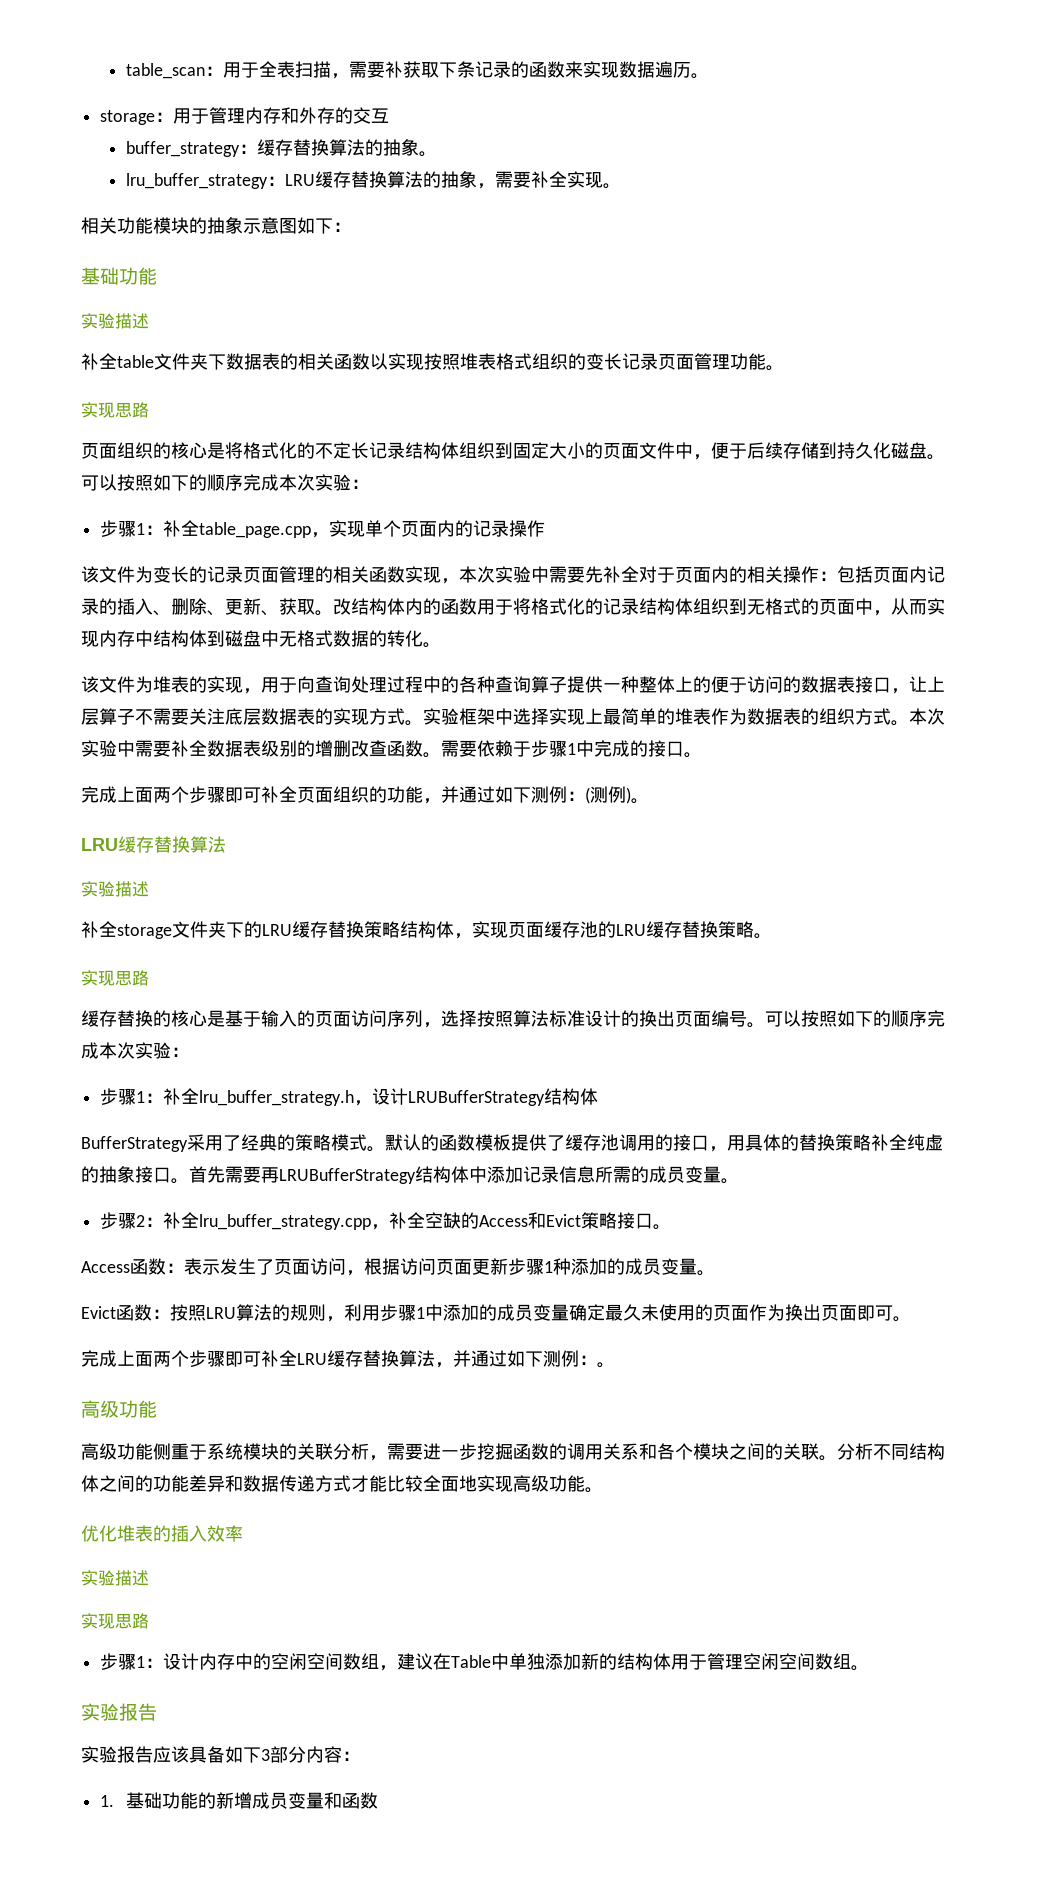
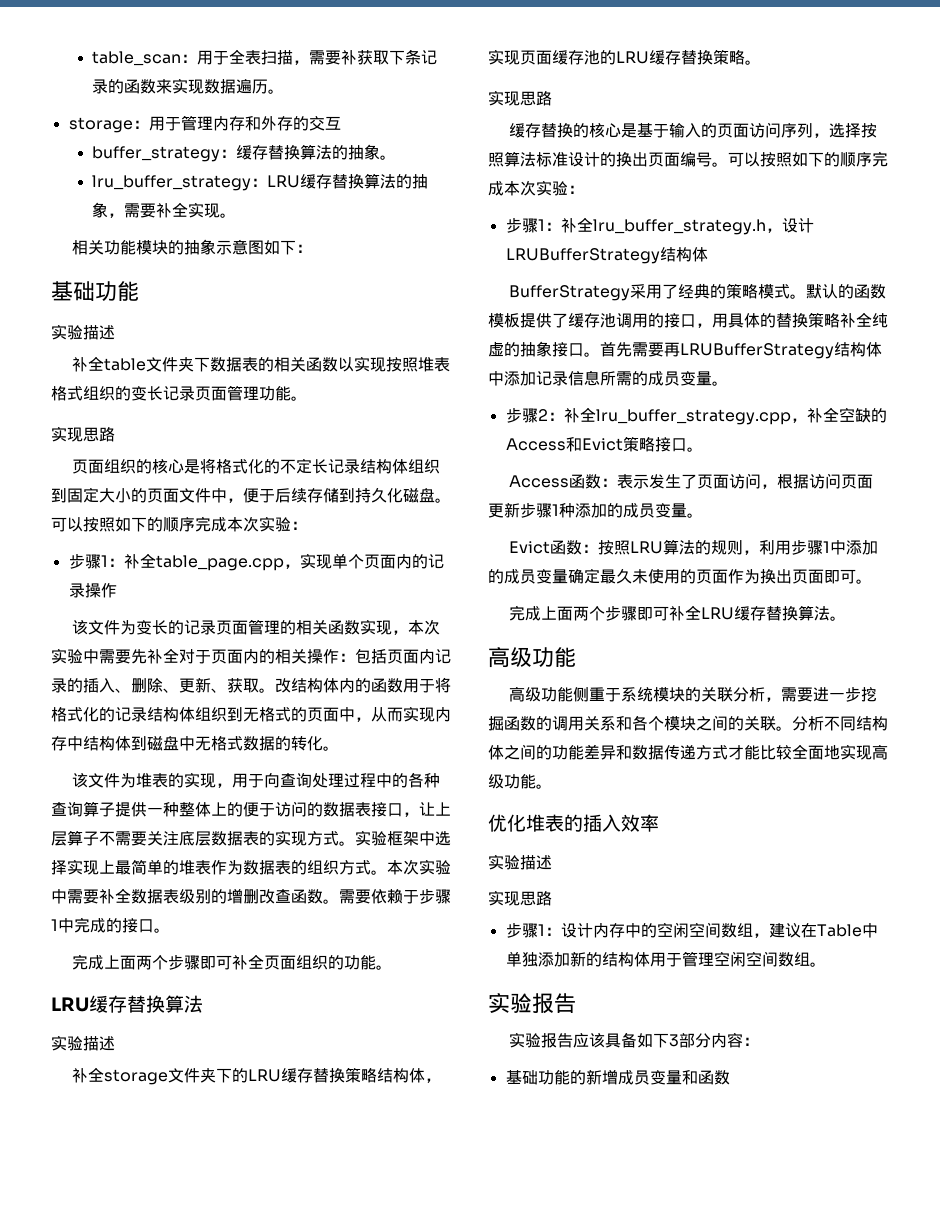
- 完成上面两个步骤即可补全页面组织的功能，并通过如下测例：(测例)。
+ 完成上面两个步骤即可补全页面组织的功能。
- 完成上面两个步骤即可补全LRU缓存替换算法，并通过如下测例：。
+ 完成上面两个步骤即可补全LRU缓存替换算法。
- 1.基础功能的新增成员变量和函数
+ 基础功能的新增成员变量和函数

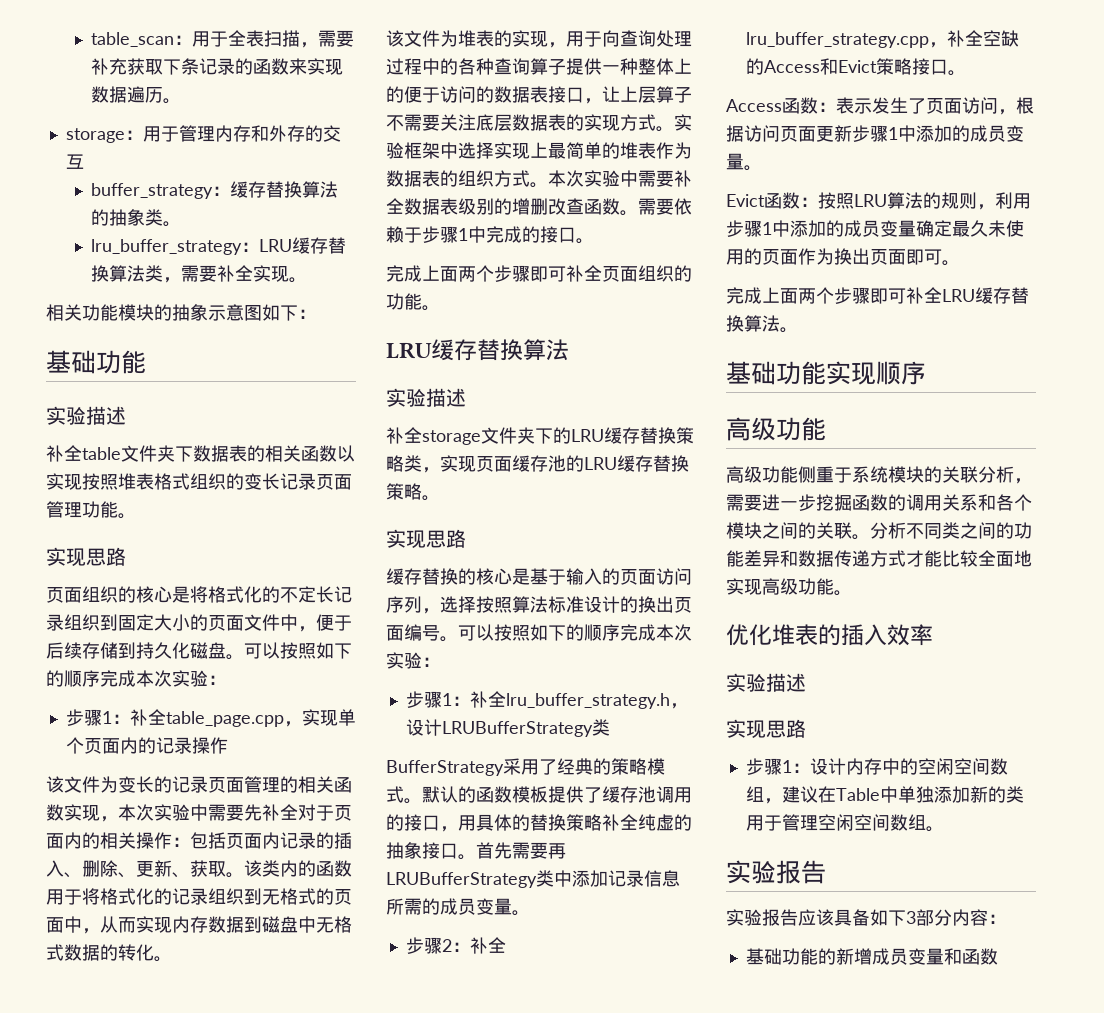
- table_scan：用于全表扫描，需要补获取下条记录的函数来实现数据遍历。
+ table_scan：用于全表扫描，需要补充获取下条记录的函数来实现数据遍历。
- buffer_strategy：缓存替换算法的抽象。
+ buffer_strategy：缓存替换算法的抽象类。
- lru_buffer_strategy：LRU缓存替换算法的抽象，需要补全实现。
+ lru_buffer_strategy：LRU缓存替换算法类，需要补全实现。
- 页面组织的核心是将格式化的不定长记录结构体组织到固定大小的页面文件中，便于后续存储到持久化磁盘。
+ 页面组织的核心是将格式化的不定长记录组织到固定大小的页面文件中，便于后续存储到持久化磁盘。
- 改结构体内的函数用于将格式化的记录结构体组织到无格式的页面中，从而实现内存中结构体到磁盘中无格式数据的转化。
+ 该类内的函数用于将格式化的记录组织到无格式的页面中，从而实现内存数据到磁盘中无格式数据的转化。
- 补全storage文件夹下的LRU缓存替换策略结构体，实现页面缓存池的LRU缓存替换策略。
+ 补全storage文件夹下的LRU缓存替换策略类，实现页面缓存池的LRU缓存替换策略。
- 步骤1：补全lru_buffer_strategy.h，设计LRUBufferStrategy结构体
+ 步骤1：补全lru_buffer_strategy.h，设计LRUBufferStrategy类
- 首先需要再LRUBufferStrategy结构体中添加记录信息所需的成员变量。
+ 首先需要再LRUBufferStrategy类中添加记录信息所需的成员变量。
- Access函数：表示发生了页面访问，根据访问页面更新步骤1种添加的成员变量。
+ Access函数：表示发生了页面访问，根据访问页面更新步骤1中添加的成员变量。
+ 基础功能实现顺序
- 分析不同结构体之间的功能差异和数据传递方式才能比较全面地实现高级功能。
+ 分析不同类之间的功能差异和数据传递方式才能比较全面地实现高级功能。
- 步骤1：设计内存中的空闲空间数组，建议在Table中单独添加新的结构体用于管理空闲空间数组。
+ 步骤1：设计内存中的空闲空间数组，建议在Table中单独添加新的类用于管理空闲空间数组。

